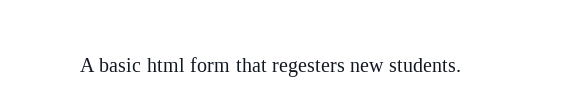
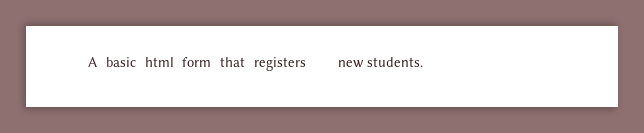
- A basic html form that regesters new students.
+ A basic html form that registers new students.

